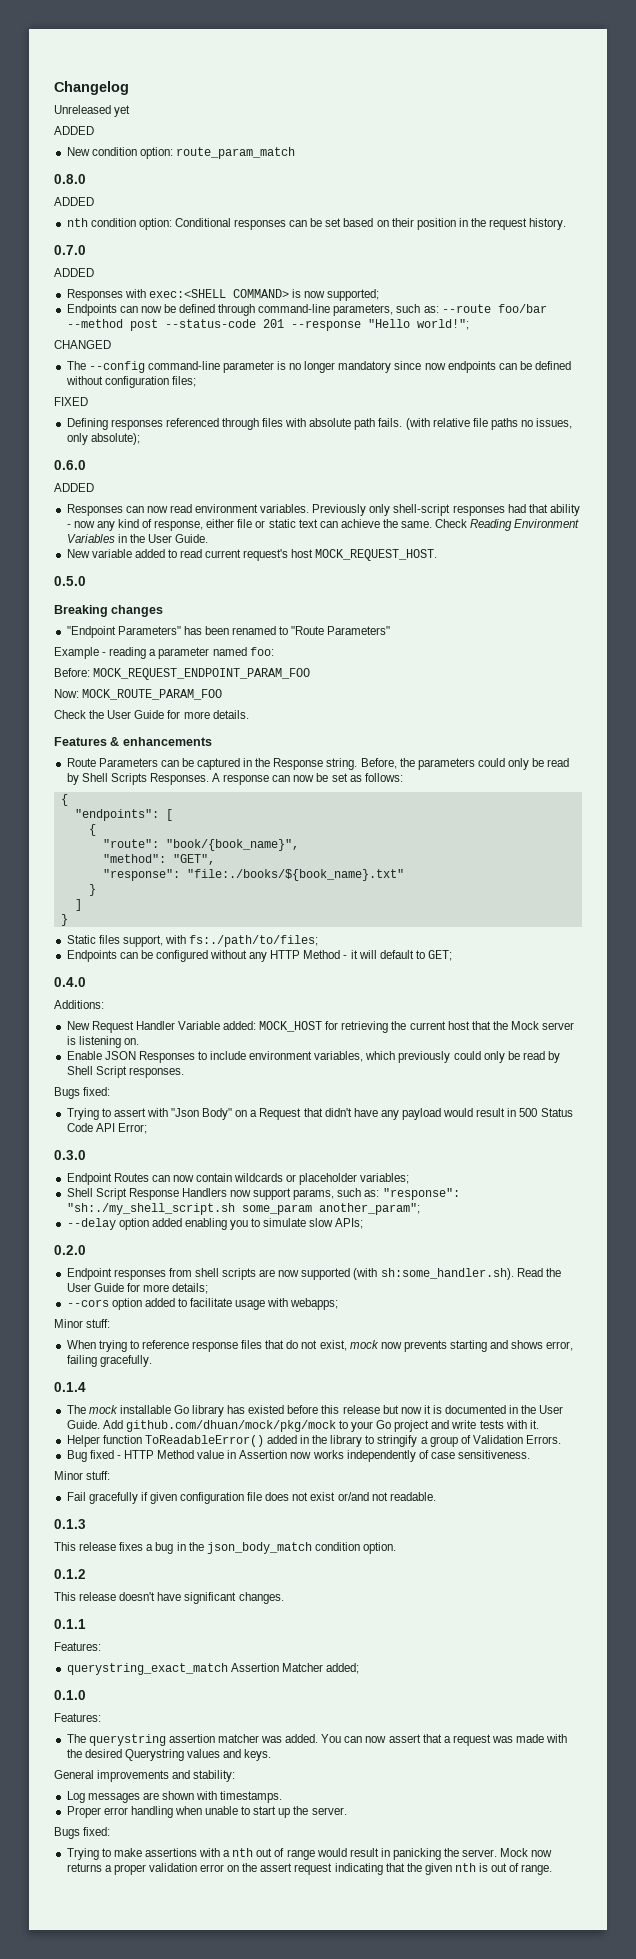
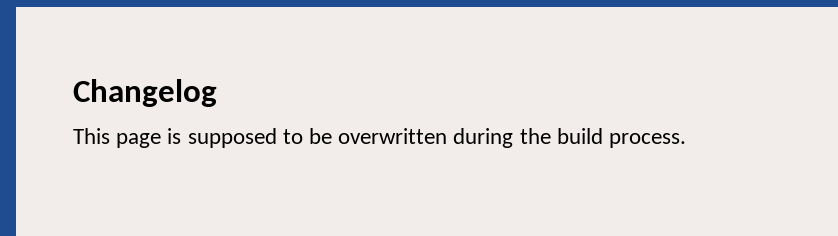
- Unreleased yet
- ADDED
- New condition option: route_param_match
- 0.8.0
- ADDED
- nth condition option: Conditional responses can be set based on their position in the request history.
- 0.7.0
- ADDED
- Responses with exec:<SHELL COMMAND> is now supported;
- Endpoints can now be defined through command-line parameters, such as: --route foo/bar --method post --status-code 201 --response "Hello world!";
- CHANGED
- The --config command-line parameter is no longer mandatory since now endpoints can be defined without configuration files;
- FIXED
- Defining responses referenced through files with absolute path fails. (with relative file paths no issues, only absolute);
- 0.6.0
- ADDED
- Responses can now read environment variables. Previously only shell-script responses had that ability - now any kind of response, either file or static text can achieve the same. Check Reading Environment Variables in the User Guide.
- New variable added to read current request's host MOCK_REQUEST_HOST.
- 0.5.0
- Breaking changes
- "Endpoint Parameters" has been renamed to "Route Parameters"
- Example - reading a parameter named foo:
- Before: MOCK_REQUEST_ENDPOINT_PARAM_FOO
- Now: MOCK_ROUTE_PARAM_FOO
- Check the User Guide for more details.
- Features & enhancements
- Route Parameters can be captured in the Response string. Before, the parameters could only be read by Shell Scripts Responses. A response can now be set as follows:
- {
- "endpoints": [
- {
- "route": "book/{book_name}",
- "method": "GET",
- "response": "file:./books/${book_name}.txt"
- }
- ]
- }
- Static files support, with fs:./path/to/files;
- Endpoints can be configured without any HTTP Method - it will default to GET;
- 0.4.0
- Additions:
- New Request Handler Variable added: MOCK_HOST for retrieving the current host that the Mock server is listening on.
- Enable JSON Responses to include environment variables, which previously could only be read by Shell Script responses.
- Bugs fixed:
- Trying to assert with "Json Body" on a Request that didn't have any payload would result in 500 Status Code API Error;
- 0.3.0
- Endpoint Routes can now contain wildcards or placeholder variables;
- Shell Script Response Handlers now support params, such as: "response": "sh:./my_shell_script.sh some_param another_param";
- --delay option added enabling you to simulate slow APIs;
- 0.2.0
- Endpoint responses from shell scripts are now supported (with sh:some_handler.sh). Read the User Guide for more details;
- --cors option added to facilitate usage with webapps;
- Minor stuff:
- When trying to reference response files that do not exist, mock now prevents starting and shows error, failing gracefully.
- 0.1.4
- The mock installable Go library has existed before this release but now it is documented in the User Guide. Add github.com/dhuan/mock/pkg/mock to your Go project and write tests with it.
- Helper function ToReadableError() added in the library to stringify a group of Validation Errors.
- Bug fixed - HTTP Method value in Assertion now works independently of case sensitiveness.
- Minor stuff:
- Fail gracefully if given configuration file does not exist or/and not readable.
- 0.1.3
- This release fixes a bug in the json_body_match condition option.
- 0.1.2
- This release doesn't have significant changes.
- 0.1.1
- Features:
- querystring_exact_match Assertion Matcher added;
- 0.1.0
- Features:
- The querystring assertion matcher was added. You can now assert that a request was made with the desired Querystring values and keys.
- General improvements and stability:
- Log messages are shown with timestamps.
- Proper error handling when unable to start up the server.
- Bugs fixed:
- Trying to make assertions with a nth out of range would result in panicking the server. Mock now returns a proper validation error on the assert request indicating that the given nth is out of range.
+ This page is supposed to be overwritten during the build process.

